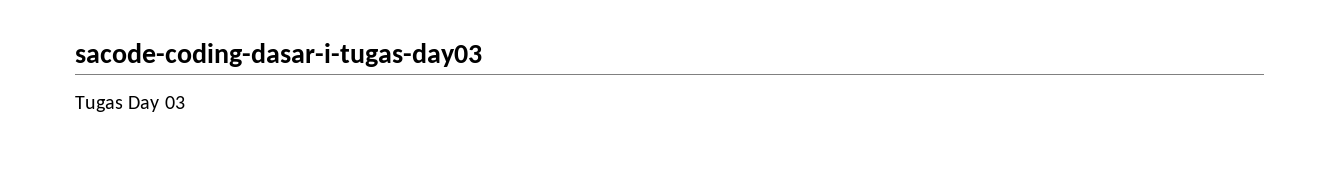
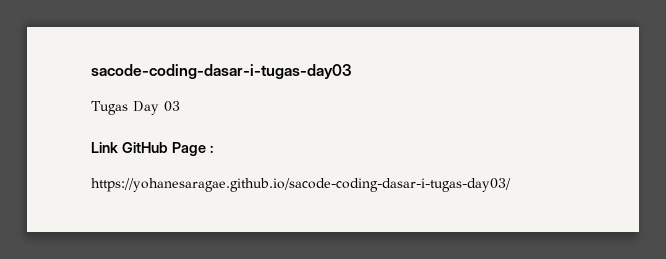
+ Link GitHub Page :
+ https://yohanesaragae.github.io/sacode-coding-dasar-i-tugas-day03/

